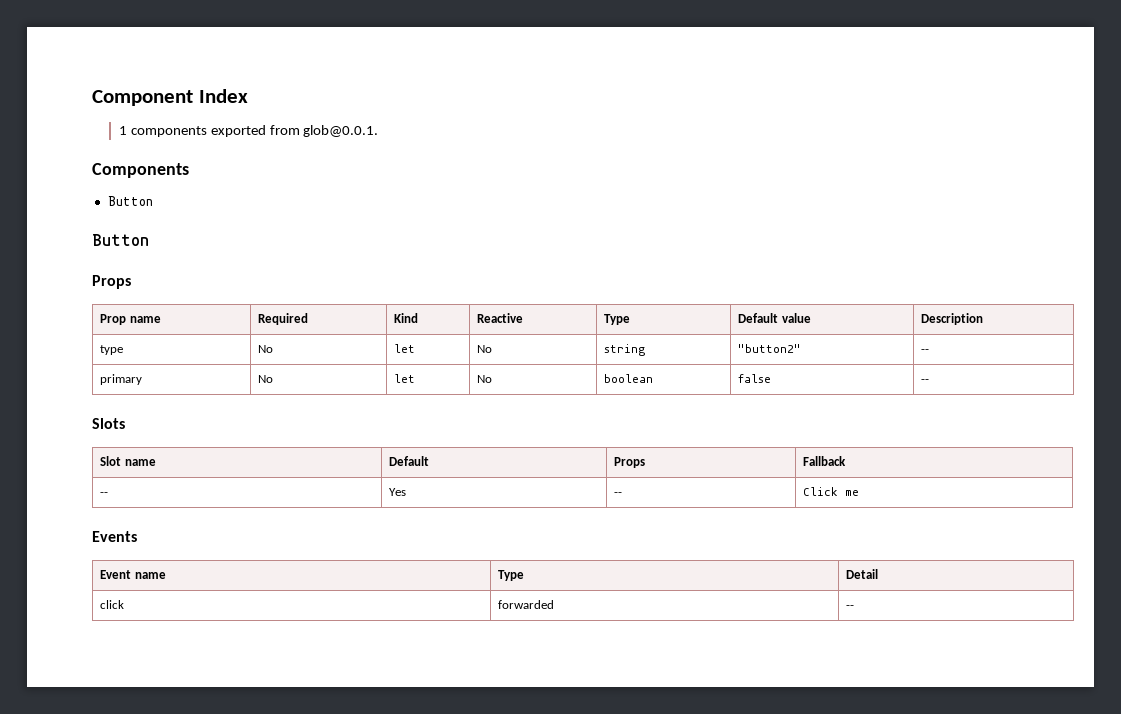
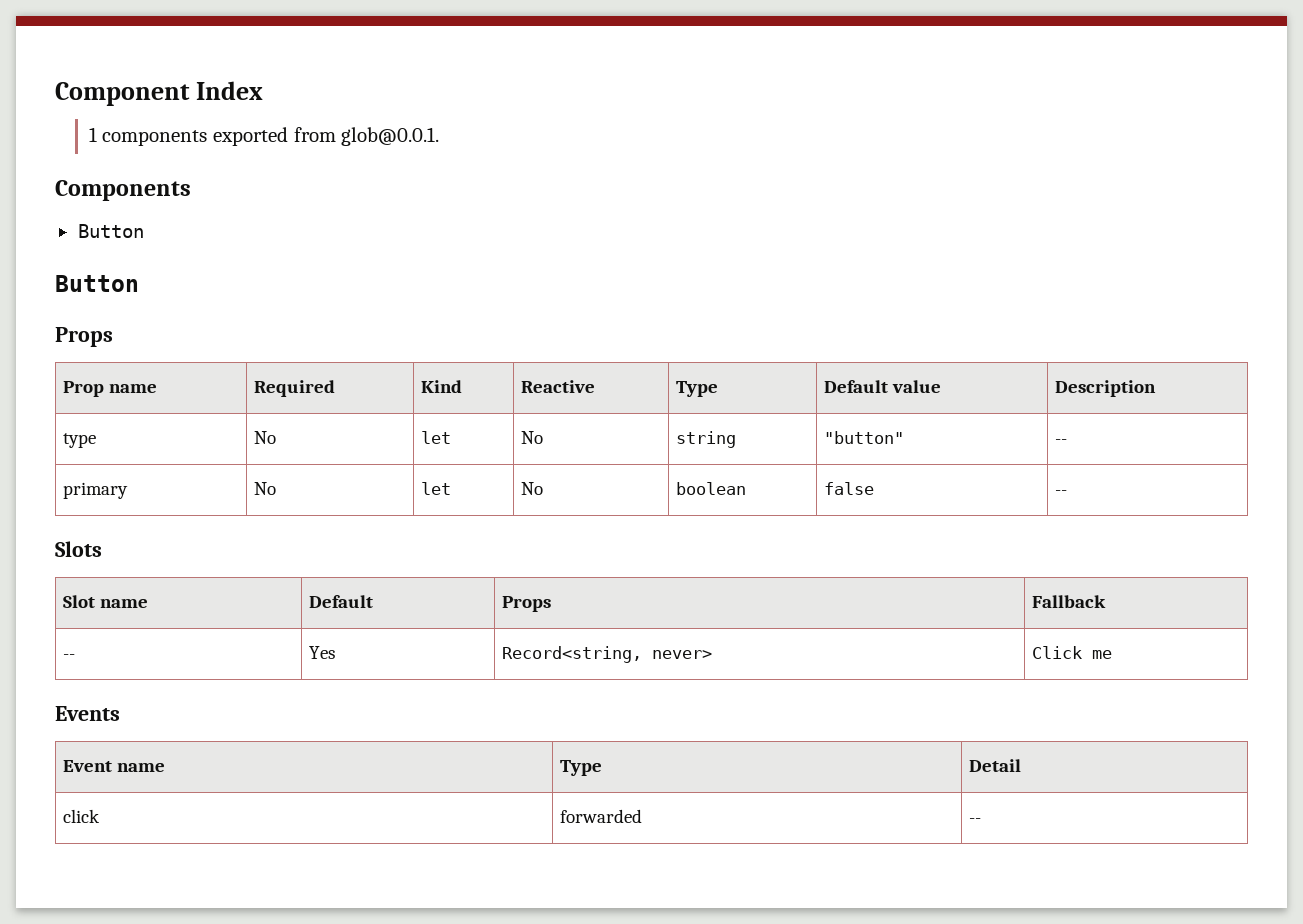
- type | No | let | No | string | "button2" | --
+ type | No | let | No | string | "button" | --
- -- | Yes | -- | Click me
+ -- | Yes | Record<string, never> | Click me

